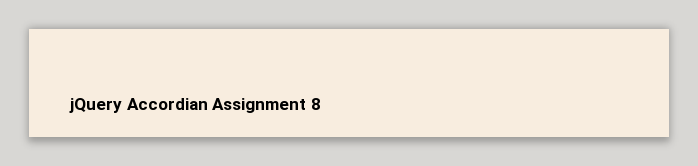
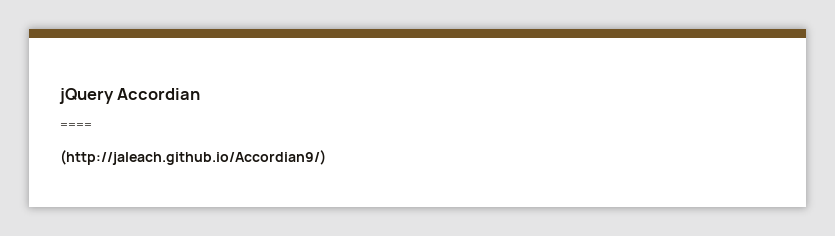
- jQuery Accordian Assignment 8
+ jQuery Accordian
+ ====
+ (http://jaleach.github.io/Accordian9/)

